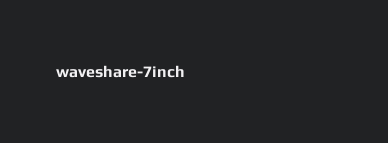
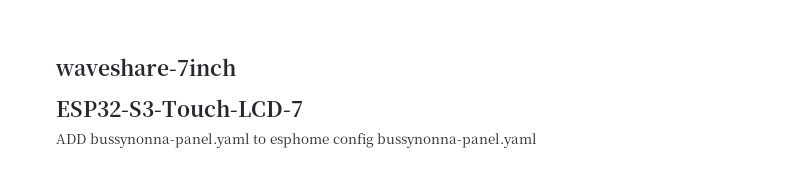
+ ESP32-S3-Touch-LCD-7
+ ADD bussynonna-panel.yaml to esphome config bussynonna-panel.yaml

